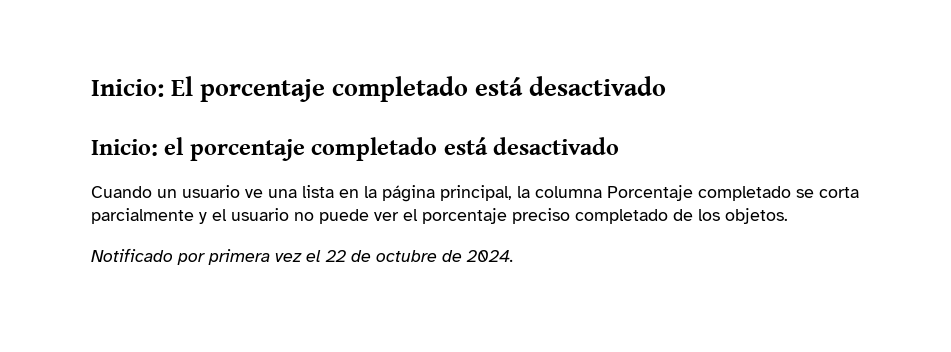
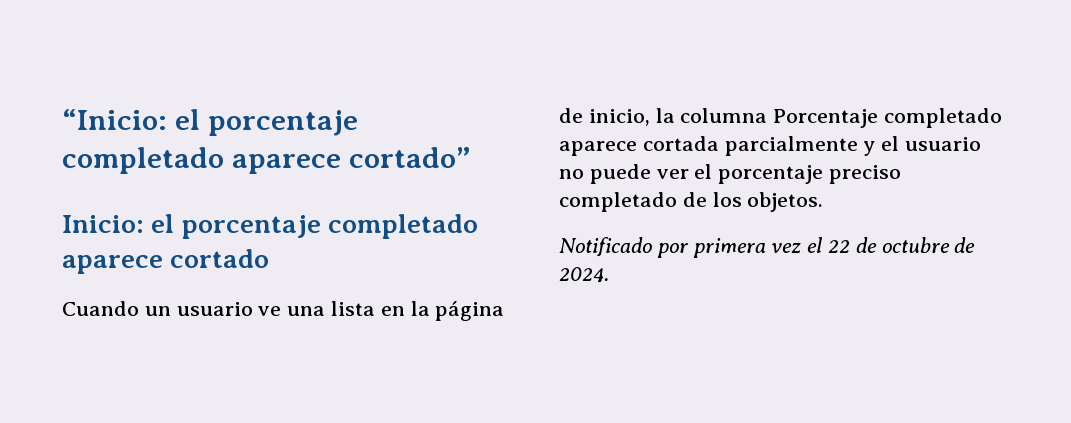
- Inicio: El porcentaje completado está desactivado
+ “Inicio: el porcentaje completado aparece cortado”
- Inicio: el porcentaje completado está desactivado
+ Inicio: el porcentaje completado aparece cortado
- Cuando un usuario ve una lista en la página principal, la columna Porcentaje completado se corta parcialmente y el usuario no puede ver el porcentaje preciso completado de los objetos.
+ Cuando un usuario ve una lista en la página de inicio, la columna Porcentaje completado aparece cortada parcialmente y el usuario no puede ver el porcentaje preciso completado de los objetos.

